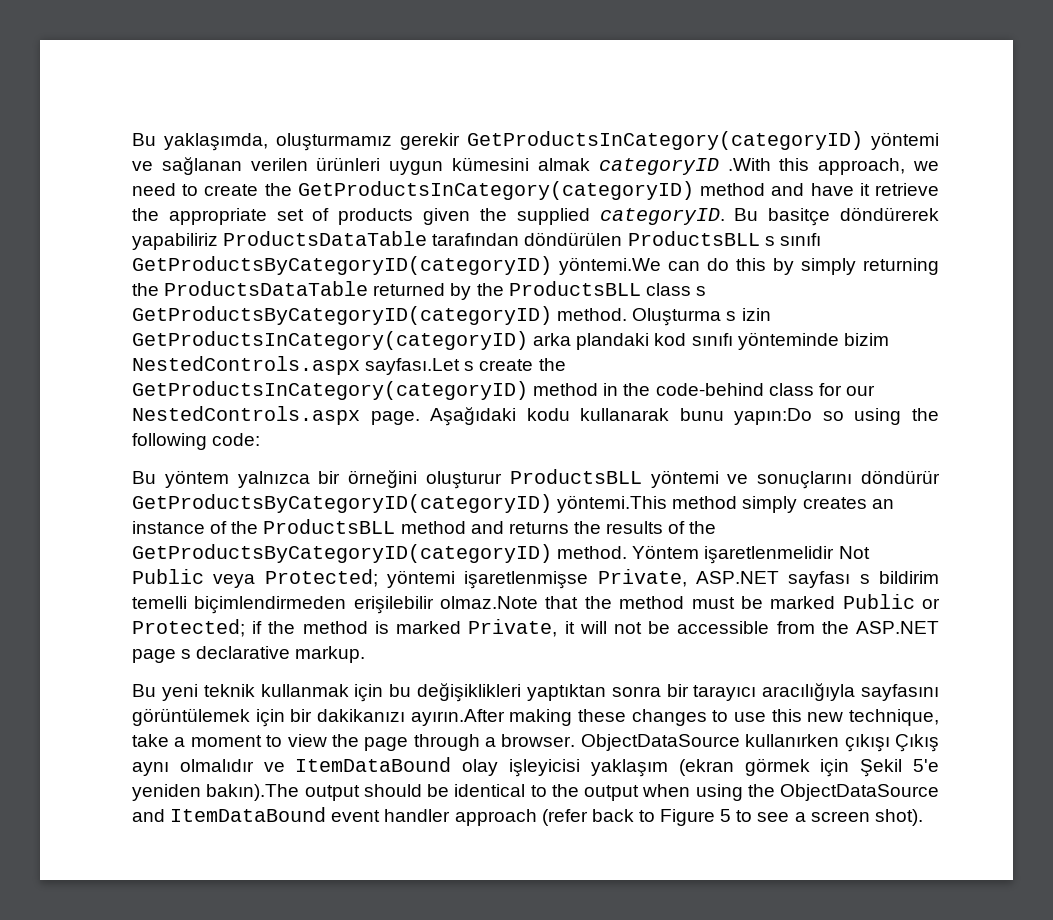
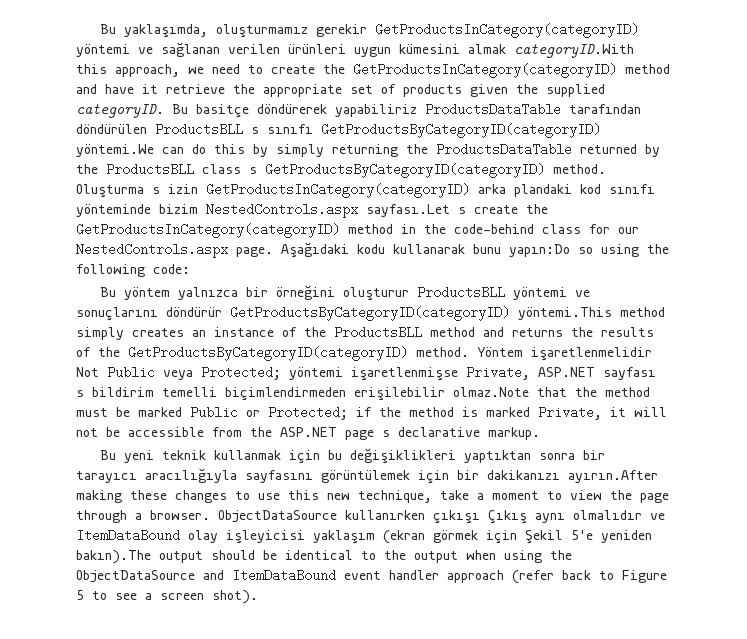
- Bu yaklaşımda, oluşturmamız gerekir GetProductsInCategory(categoryID) yöntemi ve sağlanan verilen ürünleri uygun kümesini almak categoryID .With this approach, we need to create the GetProductsInCategory(categoryID) method and have it retrieve the appropriate set of products given the supplied categoryID.
+ Bu yaklaşımda, oluşturmamız gerekir GetProductsInCategory(categoryID) yöntemi ve sağlanan verilen ürünleri uygun kümesini almak categoryID.With this approach, we need to create the GetProductsInCategory(categoryID) method and have it retrieve the appropriate set of products given the supplied categoryID.

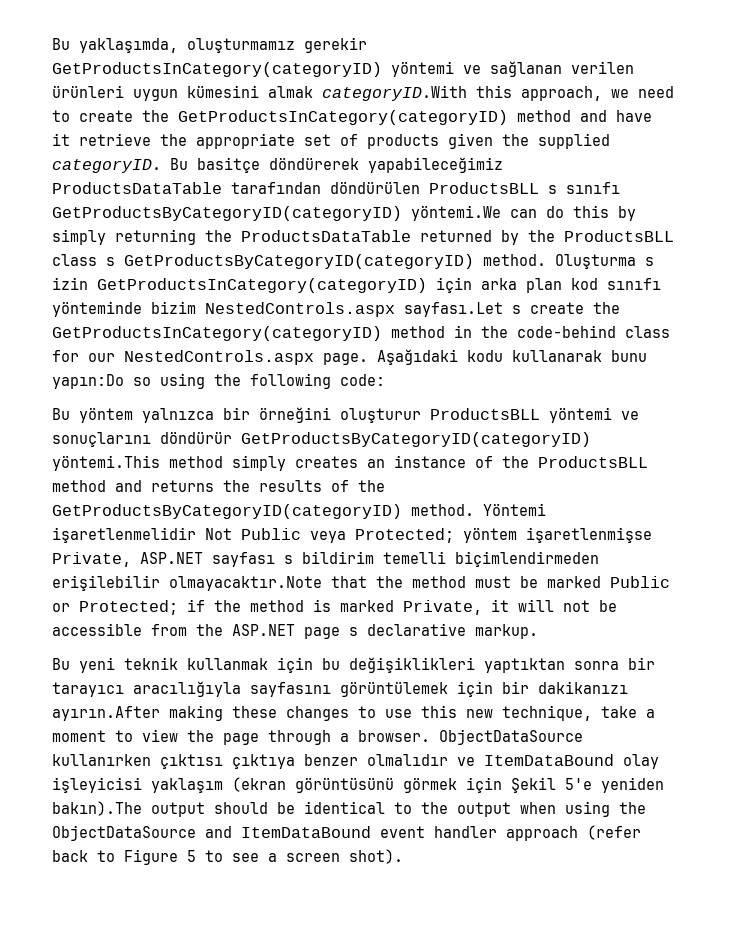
- Bu basitçe döndürerek yapabiliriz ProductsDataTable tarafından döndürülen ProductsBLL s sınıfı GetProductsByCategoryID(categoryID) yöntemi.We can do this by simply returning the ProductsDataTable returned by the ProductsBLL class s GetProductsByCategoryID(categoryID) method.
+ Bu basitçe döndürerek yapabileceğimiz ProductsDataTable tarafından döndürülen ProductsBLL s sınıfı GetProductsByCategoryID(categoryID) yöntemi.We can do this by simply returning the ProductsDataTable returned by the ProductsBLL class s GetProductsByCategoryID(categoryID) method.
- Oluşturma s izin GetProductsInCategory(categoryID) arka plandaki kod sınıfı yönteminde bizim NestedControls.aspx sayfası.Let s create the GetProductsInCategory(categoryID) method in the code-behind class for our NestedControls.aspx page.
+ Oluşturma s izin GetProductsInCategory(categoryID) için arka plan kod sınıfı yönteminde bizim NestedControls.aspx sayfası.Let s create the GetProductsInCategory(categoryID) method in the code-behind class for our NestedControls.aspx page.
- Yöntem işaretlenmelidir Not Public veya Protected; yöntemi işaretlenmişse Private, ASP.NET sayfası s bildirim temelli biçimlendirmeden erişilebilir olmaz.Note that the method must be marked Public or Protected; if the method is marked Private, it will not be accessible from the ASP.NET page s declarative markup.
+ Yöntemi işaretlenmelidir Not Public veya Protected; yöntem işaretlenmişse Private, ASP.NET sayfası s bildirim temelli biçimlendirmeden erişilebilir olmayacaktır.Note that the method must be marked Public or Protected; if the method is marked Private, it will not be accessible from the ASP.NET page s declarative markup.
- ObjectDataSource kullanırken çıkışı Çıkış aynı olmalıdır ve ItemDataBound olay işleyicisi yaklaşım (ekran görmek için Şekil 5'e yeniden bakın).The output should be identical to the output when using the ObjectDataSource and ItemDataBound event handler approach (refer back to Figure 5 to see a screen shot).
+ ObjectDataSource kullanırken çıktısı çıktıya benzer olmalıdır ve ItemDataBound olay işleyicisi yaklaşım (ekran görüntüsünü görmek için Şekil 5'e yeniden bakın).The output should be identical to the output when using the ObjectDataSource and ItemDataBound event handler approach (refer back to Figure 5 to see a screen shot).

